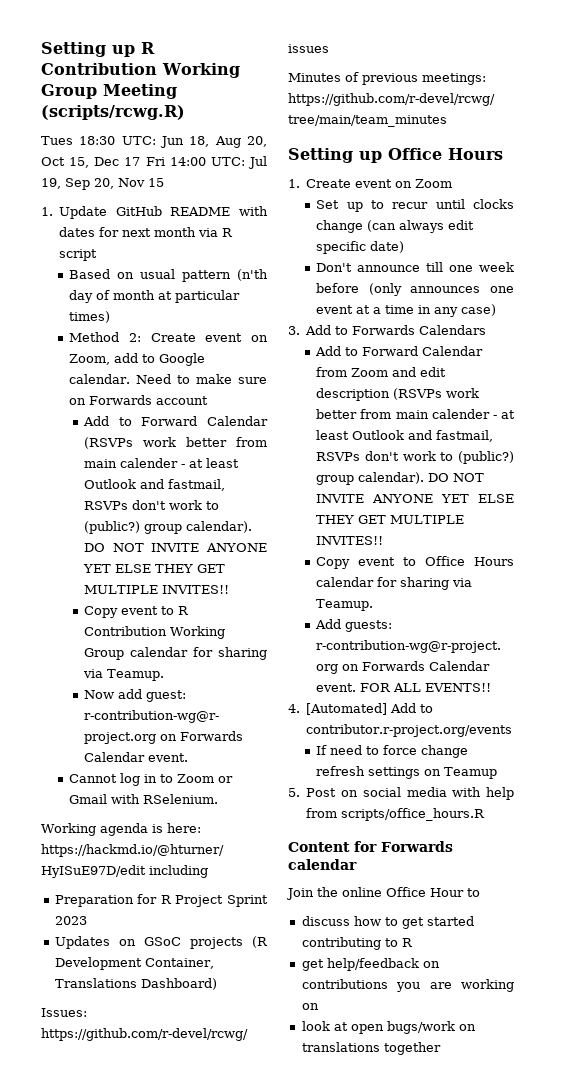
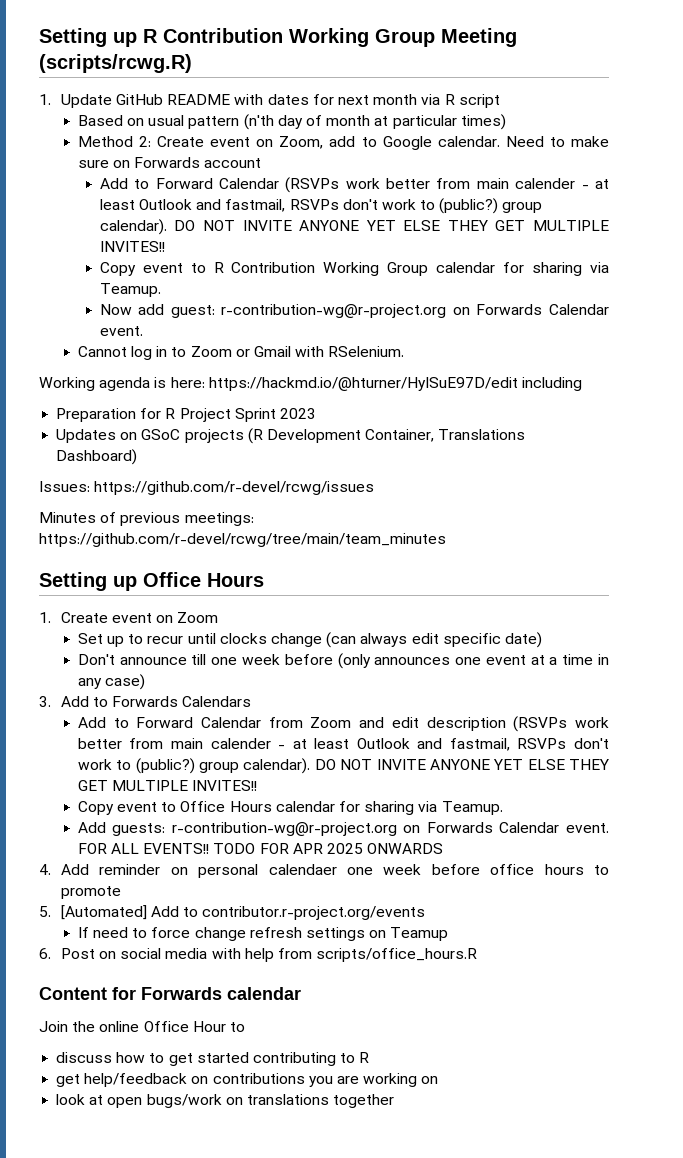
- Tues 18:30 UTC: Jun 18, Aug 20, Oct 15, Dec 17 Fri 14:00 UTC: Jul 19, Sep 20, Nov 15
- FOR ALL EVENTS!!
- 4. [Automated] Add to contributor.r-project.org/events
+ FOR ALL EVENTS!! TODO FOR APR 2025 ONWARDS
+ 4. Add reminder on personal calendaer one week before office hours to promote
+ 5. [Automated] Add to contributor.r-project.org/events
- 5. Post on social media with help from scripts/office_hours.R
+ 6. Post on social media with help from scripts/office_hours.R

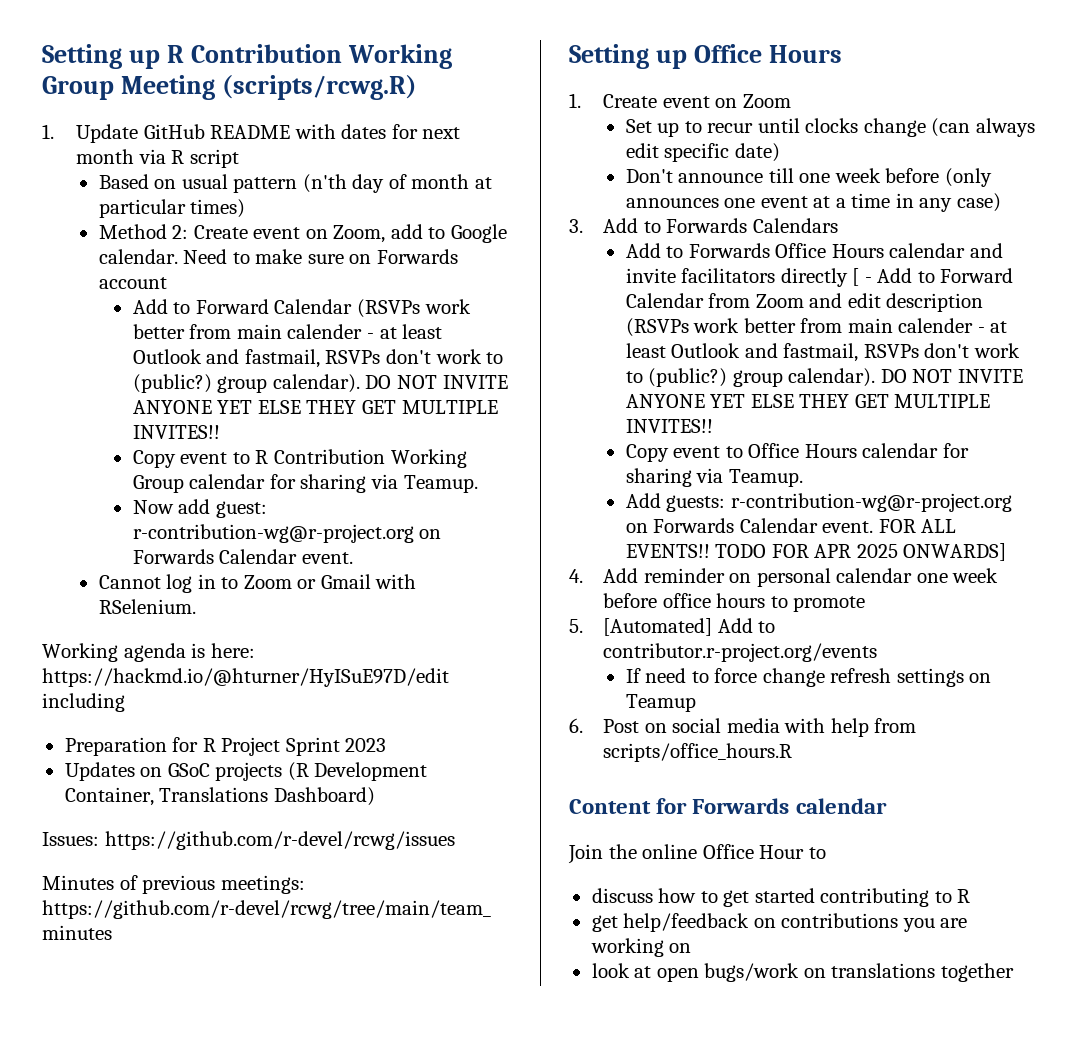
- Add to Forward Calendar from Zoom and edit description (RSVPs work better from main calender - at least Outlook and fastmail, RSVPs don't work to (public?) group calendar).
+ Add to Forwards Office Hours calendar and invite facilitators directly [ - Add to Forward Calendar from Zoom and edit description (RSVPs work better from main calender - at least Outlook and fastmail, RSVPs don't work to (public?) group calendar).
- TODO FOR APR 2025 ONWARDS
+ TODO FOR APR 2025 ONWARDS]
- 4. Add reminder on personal calendaer one week before office hours to promote
+ 4. Add reminder on personal calendar one week before office hours to promote

